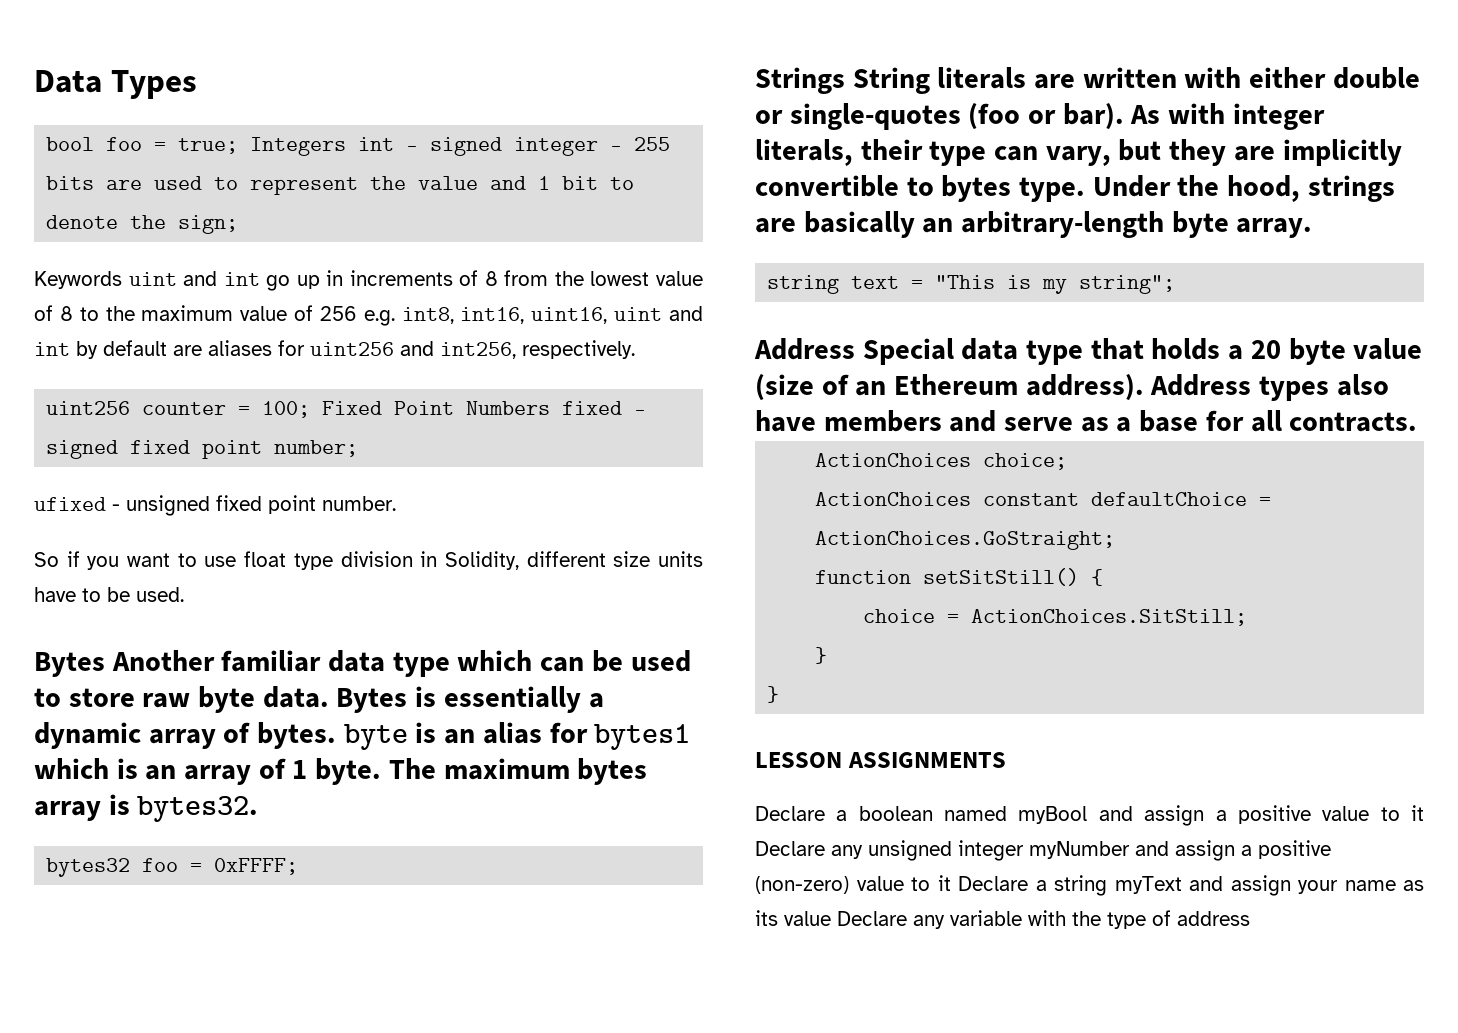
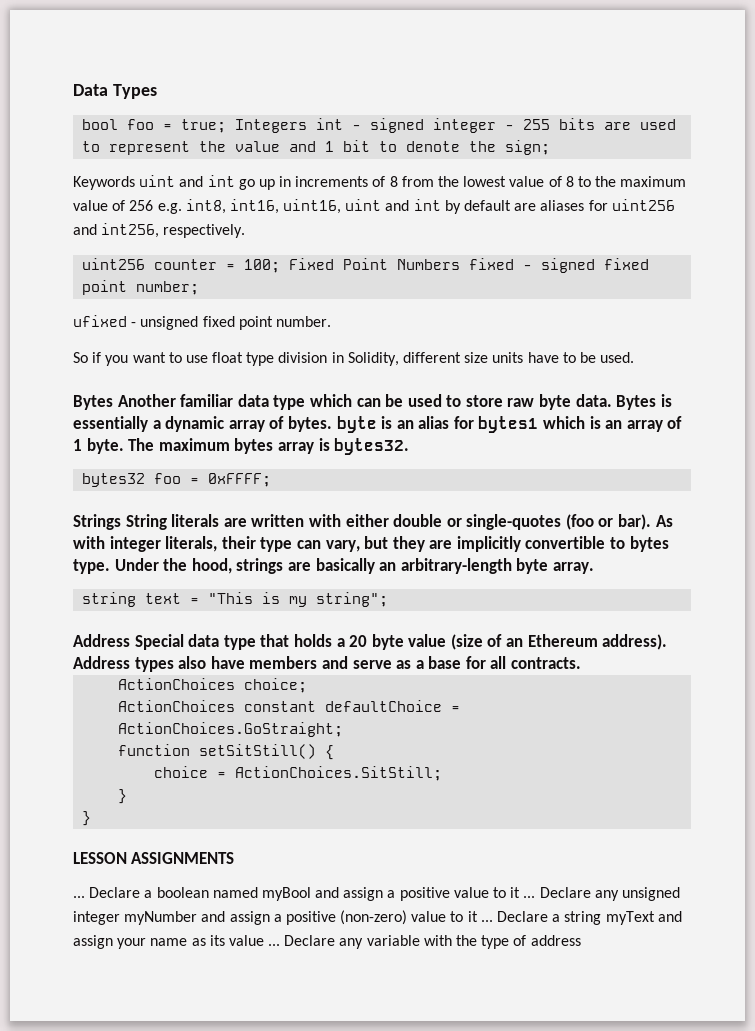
  LESSON ASSIGNMENTS
- Declare a boolean named myBool and assign a positive value to it Declare any unsigned integer myNumber and assign a positive (non-zero) value to it Declare a string myText and assign your name as its value Declare any variable with the type of address
+ ... Declare a boolean named myBool and assign a positive value to it ... Declare any unsigned integer myNumber and assign a positive (non-zero) value to it ... Declare a string myText and assign your name as its value ... Declare any variable with the type of address

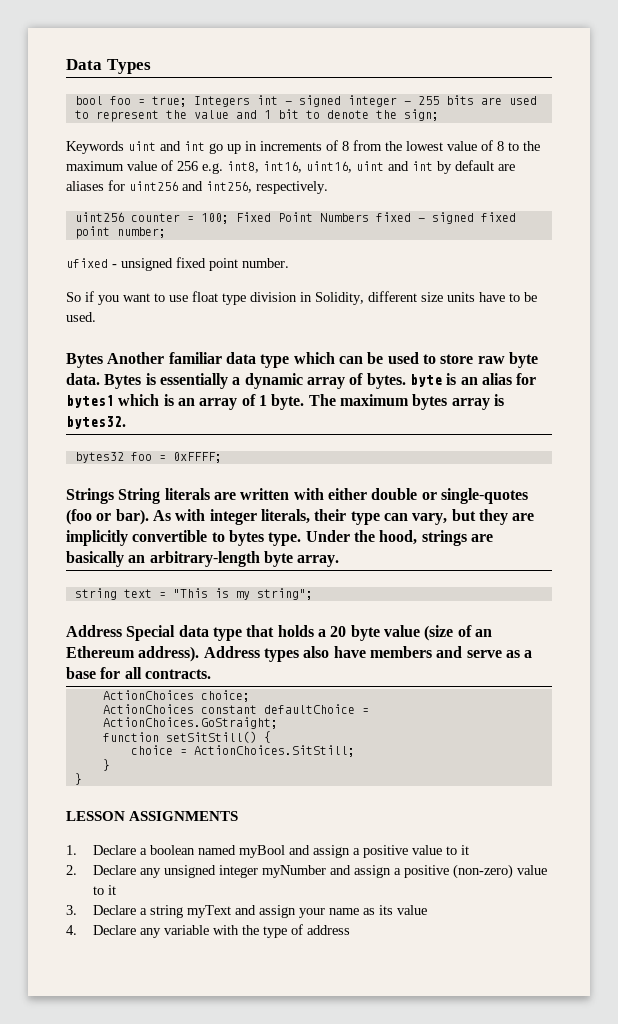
- ... Declare a boolean named myBool and assign a positive value to it ... Declare any unsigned integer myNumber and assign a positive (non-zero) value to it ... Declare a string myText and assign your name as its value ... Declare any variable with the type of address
+ 1. Declare a boolean named myBool and assign a positive value to it
+ 2. Declare any unsigned integer myNumber and assign a positive (non-zero) value to it
+ 3. Declare a string myText and assign your name as its value
+ 4. Declare any variable with the type of address

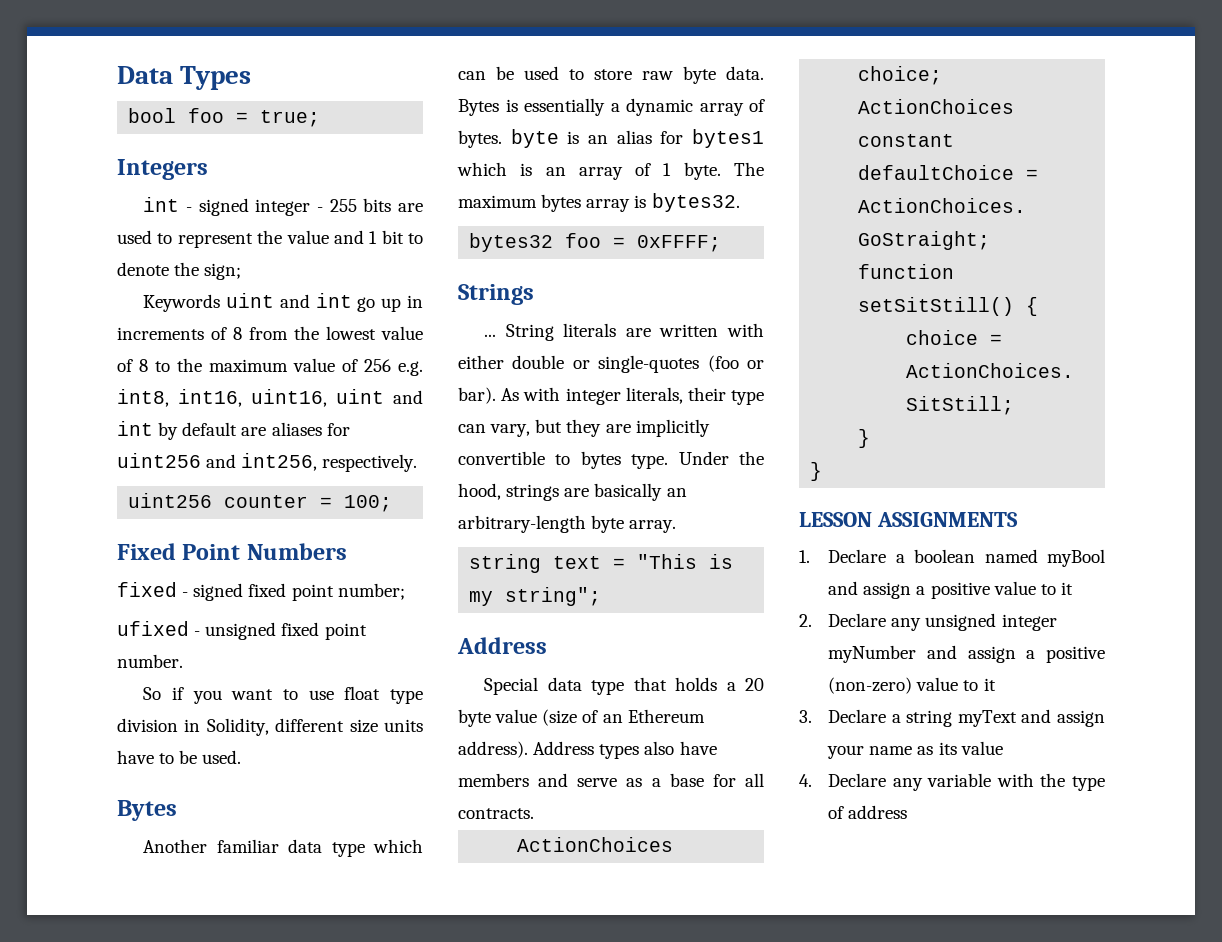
- bool foo = true; Integers int - signed integer - 255 bits are used to represent the value and 1 bit to denote the sign;
+ bool foo = true;
+ Integers
+ int - signed integer - 255 bits are used to represent the value and 1 bit to denote the sign;
- uint256 counter = 100; Fixed Point Numbers fixed - signed fixed point number;
+ uint256 counter = 100;
+ Fixed Point Numbers
+ fixed - signed fixed point number;
  So if you want to use float type division in Solidity, different size units have to be used.
- Bytes Another familiar data type which can be used to store raw byte data.
+ Bytes
+ Another familiar data type which can be used to store raw byte data.
- Strings String literals are written with either double or single-quotes (foo or bar).
+ Strings
+ ... String literals are written with either double or single-quotes (foo or bar).
  string text = "This is my string";
- Address Special data type that holds a 20 byte value (size of an Ethereum address).
+ Address
+ Special data type that holds a 20 byte value (size of an Ethereum address).

